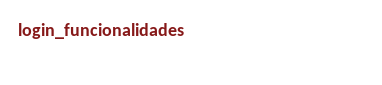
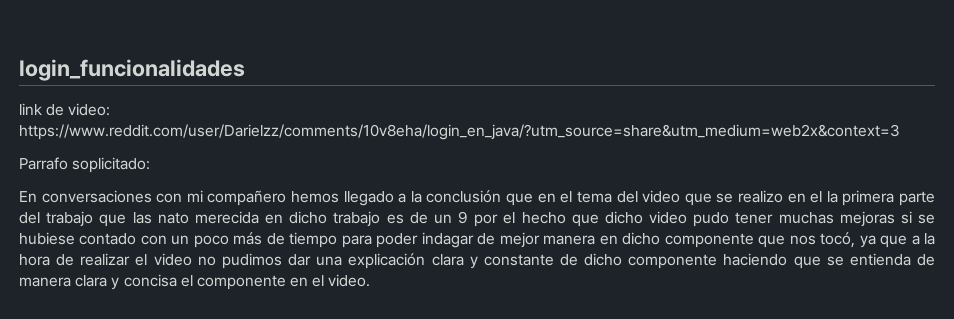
+ link de video: https://www.reddit.com/user/Darielzz/comments/10v8eha/login_en_java/?utm_source=share&utm_medium=web2x&context=3
+ Parrafo soplicitado:
+ En conversaciones con mi compañero hemos llegado a la conclusión que en el tema del video que se realizo en el la primera parte del trabajo que las nato merecida en dicho trabajo es de un 9 por el hecho que dicho video pudo tener muchas mejoras si se hubiese contado con un poco más de tiempo para poder indagar de mejor manera en dicho componente que nos tocó, ya que a la hora de realizar el video no pudimos dar una explicación clara y constante de dicho componente haciendo que se entienda de manera clara y concisa el componente en el video.

